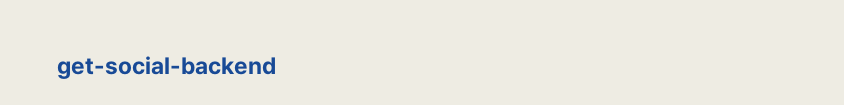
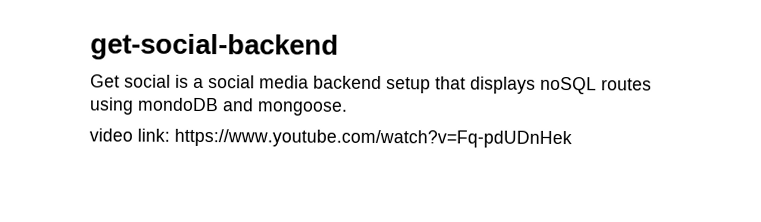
+ Get social is a social media backend setup that displays noSQL routes using mondoDB and mongoose.
+ video link: https://www.youtube.com/watch?v=Fq-pdUDnHek

